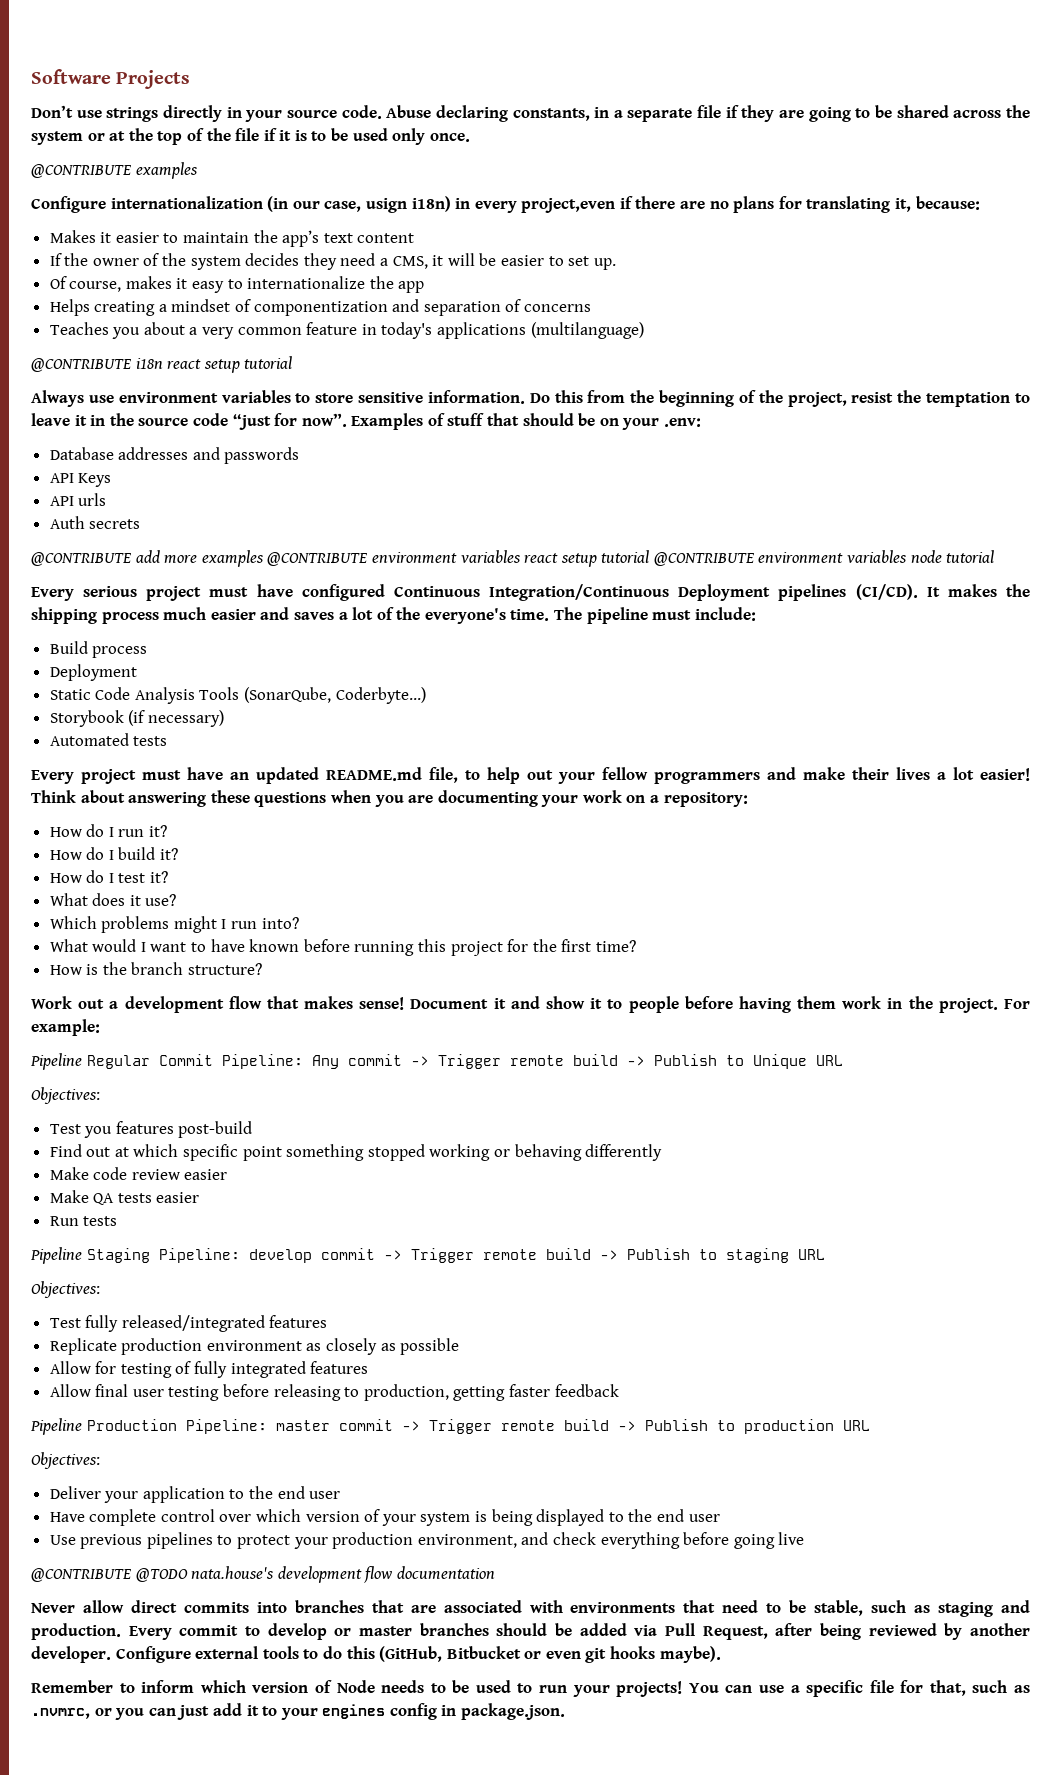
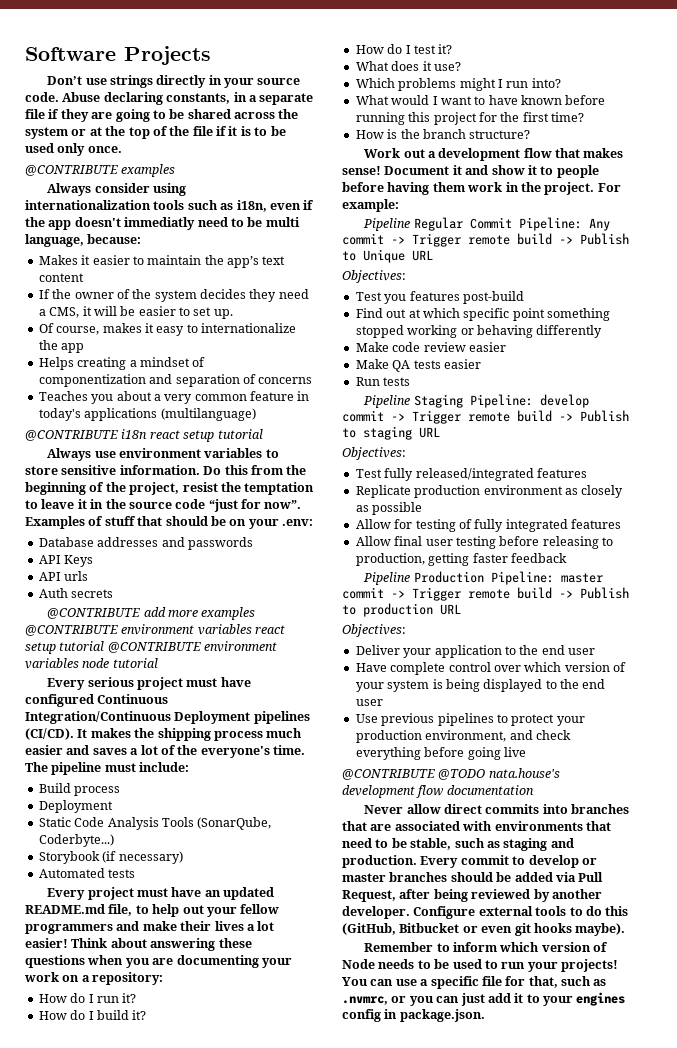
- Configure internationalization (in our case, usign i18n) in every project,even if there are no plans for translating it, because:
+ Always consider using internationalization tools such as i18n, even if the app doesn't immediatly need to be multi language, because:

